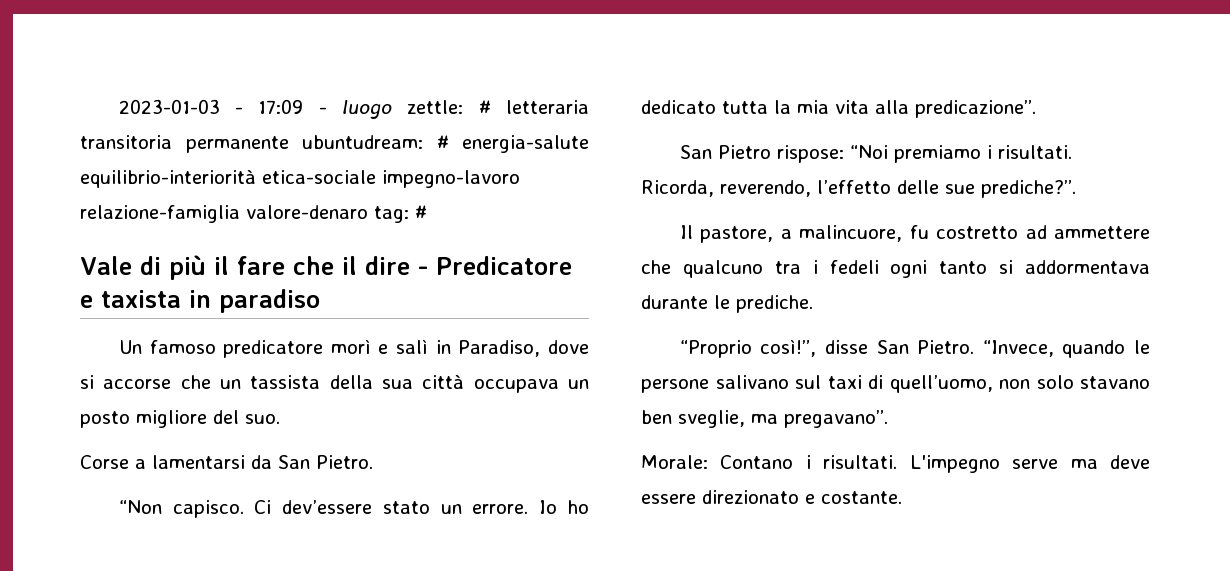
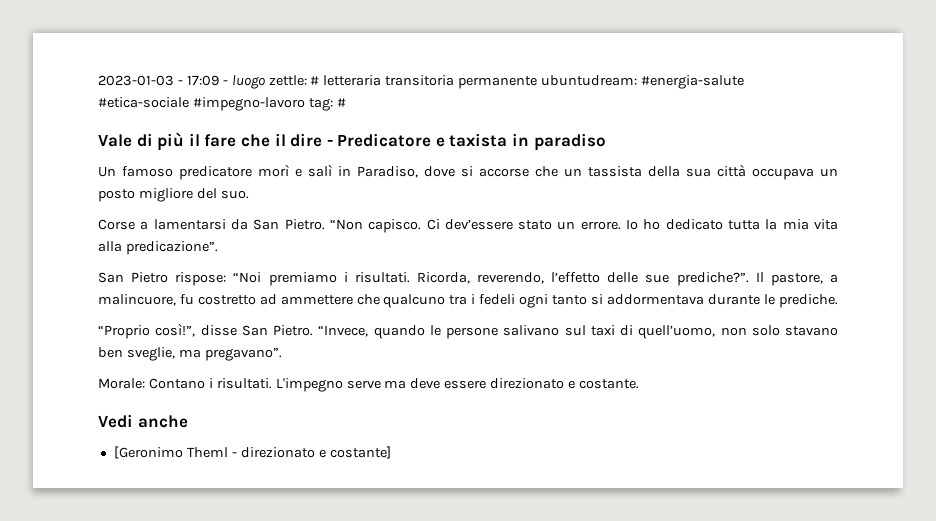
- 2023-01-03 - 17:09 - luogo zettle: # letteraria transitoria permanente ubuntudream: # energia-salute equilibrio-interiorità etica-sociale impegno-lavoro relazione-famiglia valore-denaro tag: #
+ 2023-01-03 - 17:09 - luogo zettle: # letteraria transitoria permanente ubuntudream: #energia-salute #etica-sociale #impegno-lavoro tag: #
- Corse a lamentarsi da San Pietro.
- “Non capisco.
+ Corse a lamentarsi da San Pietro. “Non capisco.
- Ricorda, reverendo, l’effetto delle sue prediche?”.
- Il pastore, a malincuore, fu costretto ad ammettere che qualcuno tra i fedeli ogni tanto si addormentava durante le prediche.
+ Ricorda, reverendo, l’effetto delle sue prediche?”. Il pastore, a malincuore, fu costretto ad ammettere che qualcuno tra i fedeli ogni tanto si addormentava durante le prediche.
+ Vedi anche
+ [Geronimo Theml - direzionato e costante]

